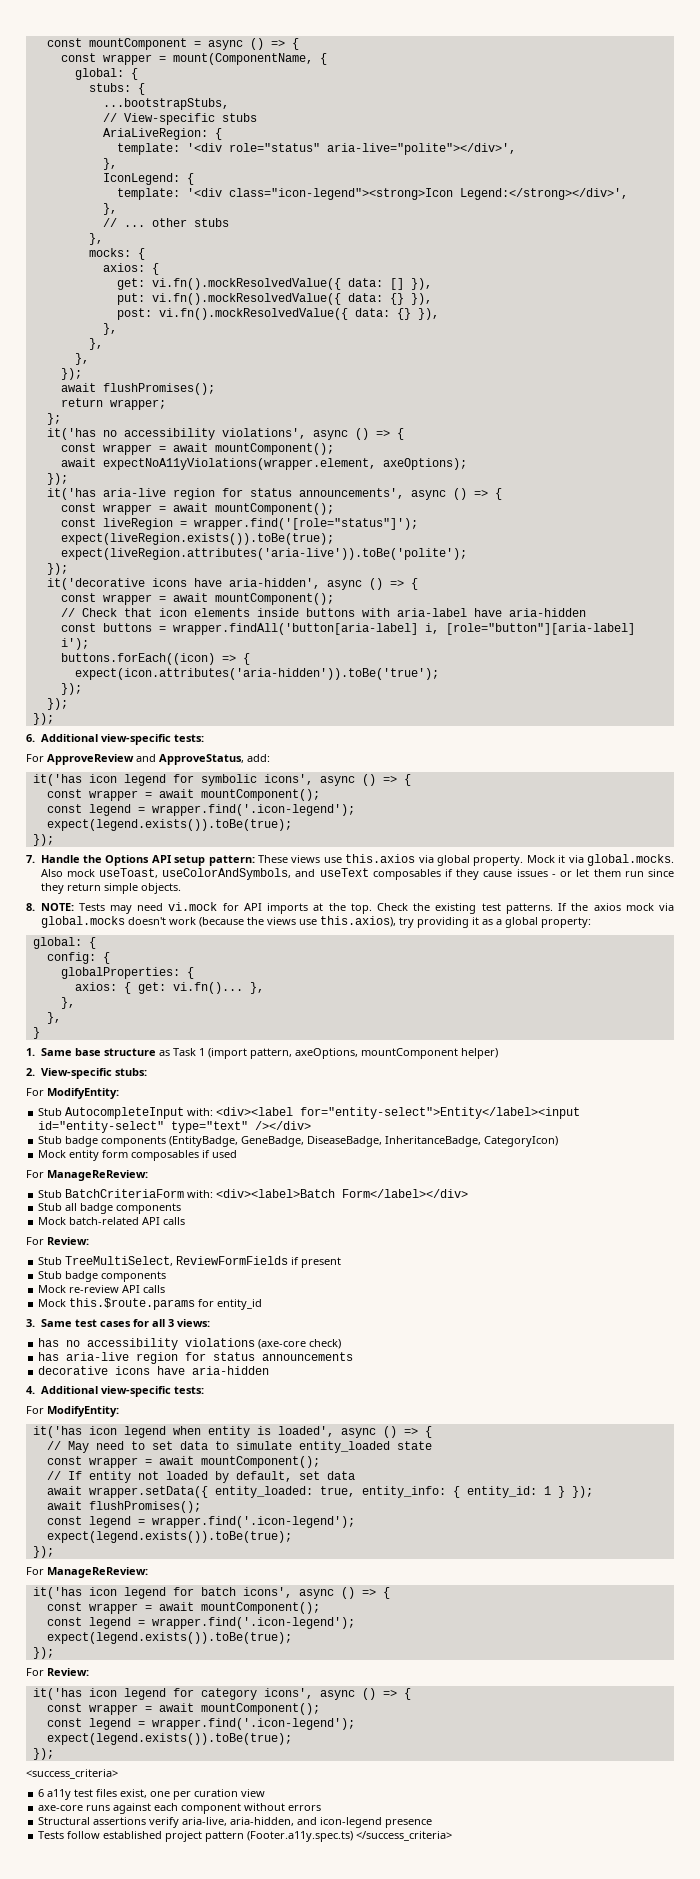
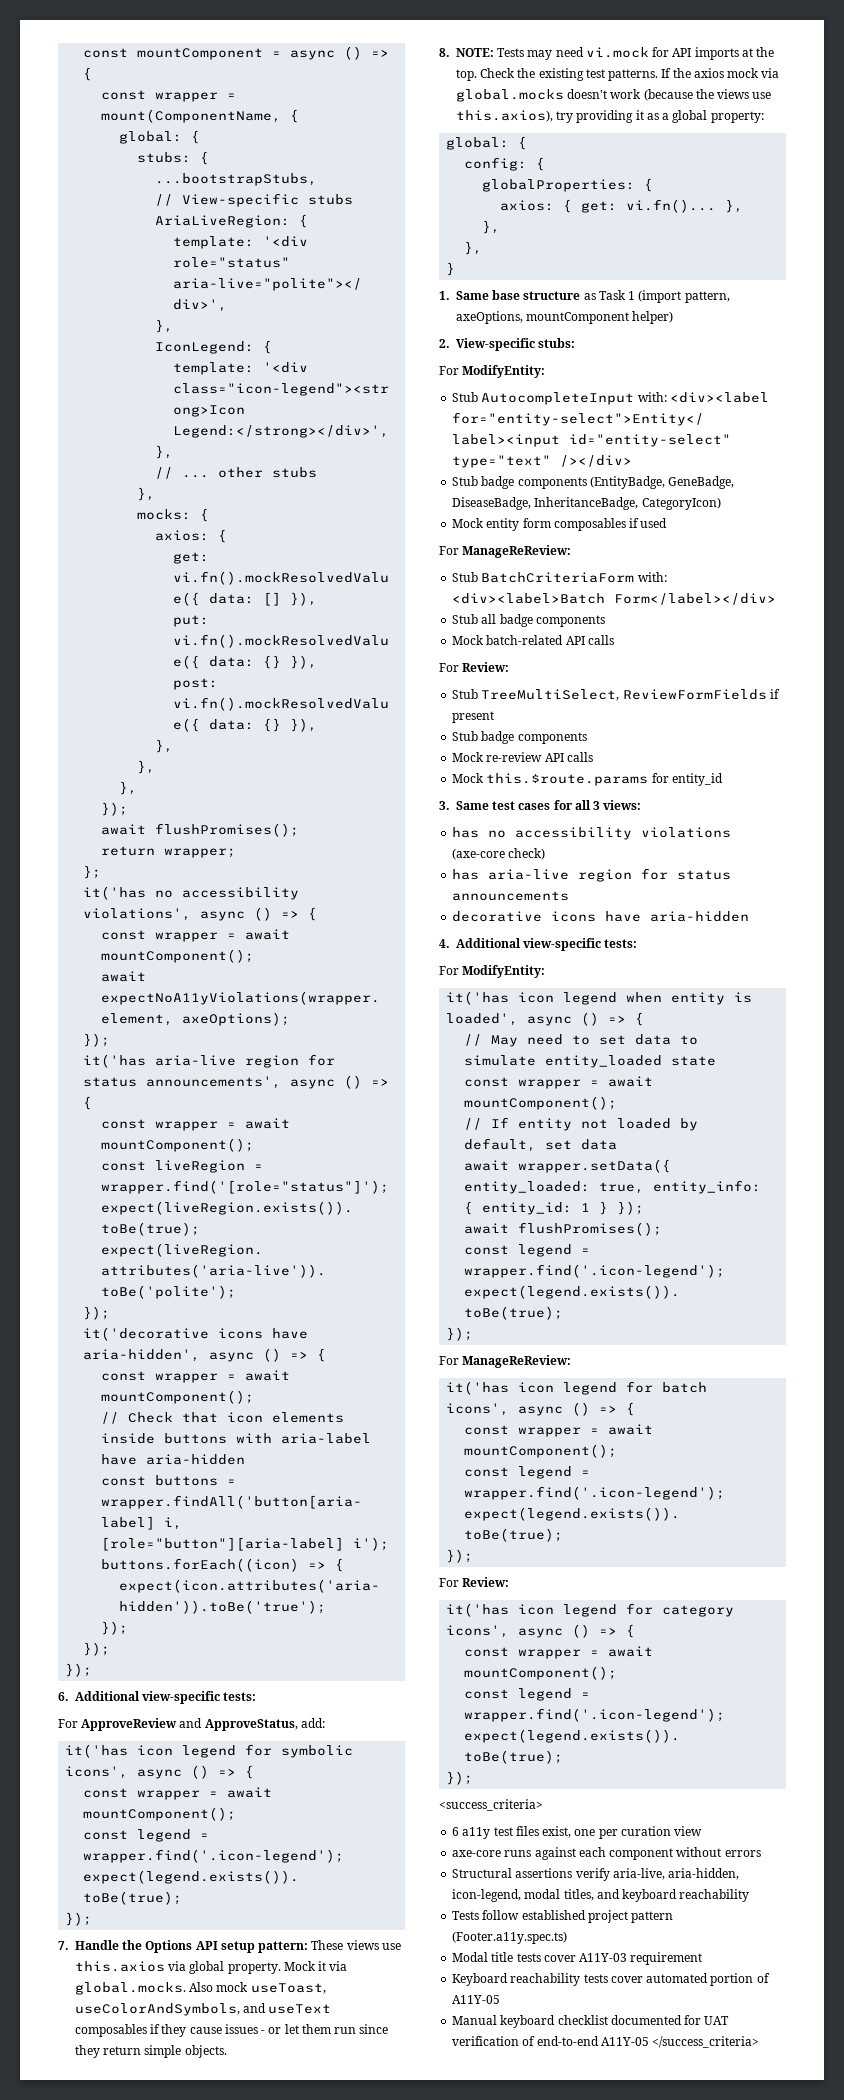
- Structural assertions verify aria-live, aria-hidden, and icon-legend presence
+ Structural assertions verify aria-live, aria-hidden, icon-legend, modal titles, and keyboard reachability
- Tests follow established project pattern (Footer.a11y.spec.ts) </success_criteria>
+ Tests follow established project pattern (Footer.a11y.spec.ts)
+ Modal title tests cover A11Y-03 requirement
+ Keyboard reachability tests cover automated portion of A11Y-05
+ Manual keyboard checklist documented for UAT verification of end-to-end A11Y-05 </success_criteria>

